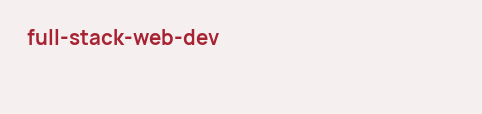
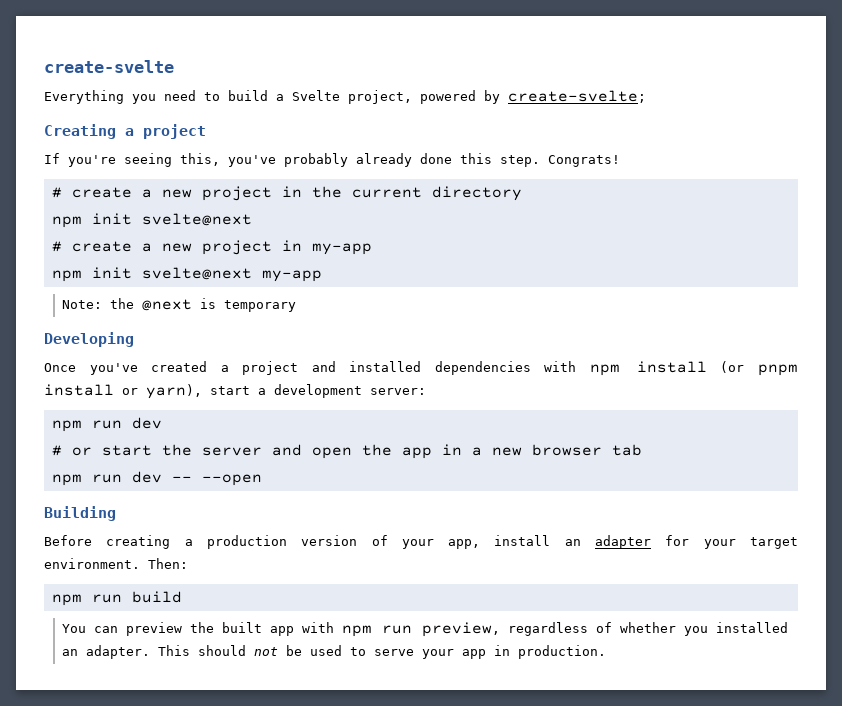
- full-stack-web-dev
+ create-svelte
+ Everything you need to build a Svelte project, powered by create-svelte;
+ Creating a project
+ If you're seeing this, you've probably already done this step. Congrats!
+ # create a new project in the current directory
+ npm init svelte@next
+ # create a new project in my-app
+ npm init svelte@next my-app
+ Note: the @next is temporary
+ Developing
+ Once you've created a project and installed dependencies with npm install (or pnpm install or yarn), start a development server:
+ npm run dev
+ # or start the server and open the app in a new browser tab
+ npm run dev -- --open
+ Building
+ Before creating a production version of your app, install an adapter for your target environment. Then:
+ npm run build
+ You can preview the built app with npm run preview, regardless of whether you installed an adapter. This should not be used to serve your app in production.

